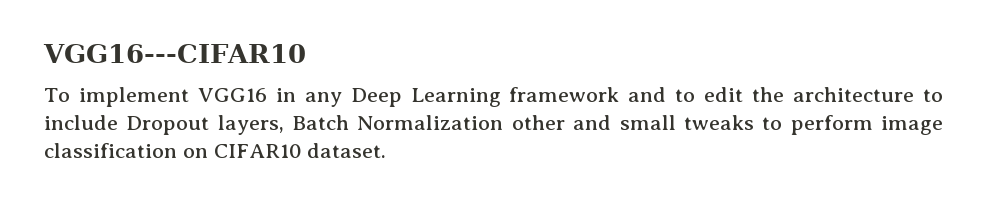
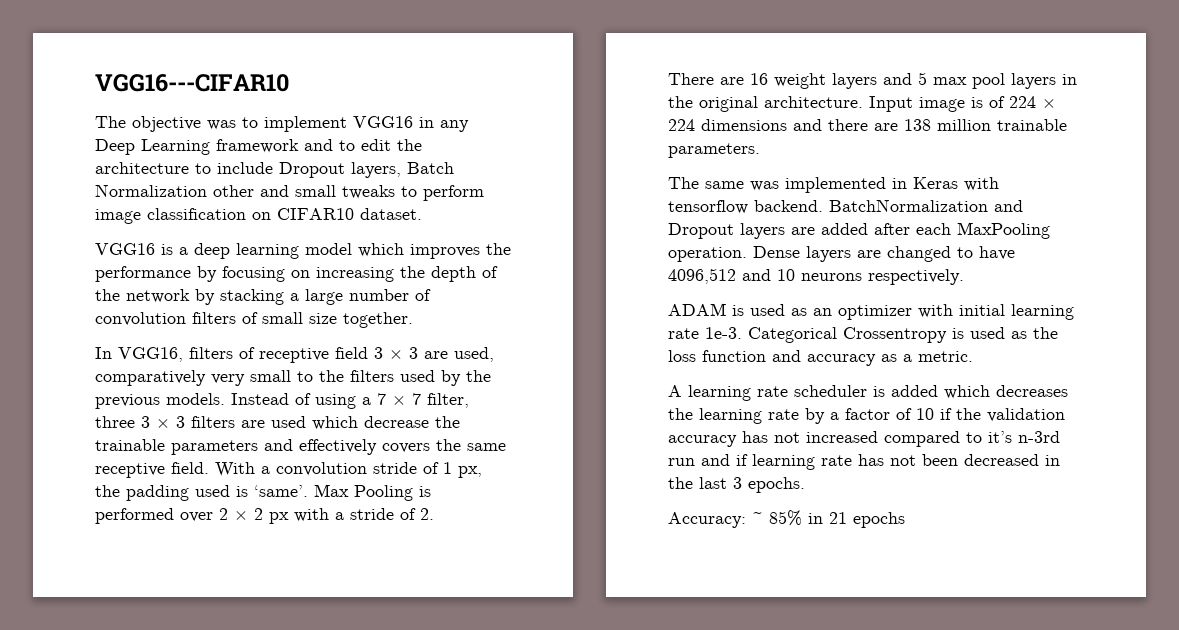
- To implement VGG16 in any Deep Learning framework and to edit the architecture to include Dropout layers, Batch Normalization other and small tweaks to perform image classification on CIFAR10 dataset.
+ The objective was to implement VGG16 in any Deep Learning framework and to edit the architecture to include Dropout layers, Batch Normalization other and small tweaks to perform image classification on CIFAR10 dataset.
+ VGG16 is a deep learning model which improves the performance by focusing on increasing the depth of the network by stacking a large number of convolution filters of small size together.
+ In VGG16, filters of receptive field 3 × 3 are used, comparatively very small to the filters used by the previous models. Instead of using a 7 × 7 filter, three 3 × 3 filters are used which decrease the trainable parameters and effectively covers the same receptive field. With a convolution stride of 1 px, the padding used is ‘same’. Max Pooling is performed over 2 × 2 px with a stride of 2.
+ There are 16 weight layers and 5 max pool layers in the original architecture. Input image is of 224 × 224 dimensions and there are 138 million trainable parameters.
+ The same was implemented in Keras with tensorflow backend. BatchNormalization and Dropout layers are added after each MaxPooling operation. Dense layers are changed to have 4096,512 and 10 neurons respectively.
+ ADAM is used as an optimizer with initial learning rate 1e-3. Categorical Crossentropy is used as the loss function and accuracy as a metric.
+ A learning rate scheduler is added which decreases the learning rate by a factor of 10 if the validation accuracy has not increased compared to it’s n-3rd run and if learning rate has not been decreased in the last 3 epochs.
+ Accuracy: ~ 85% in 21 epochs

